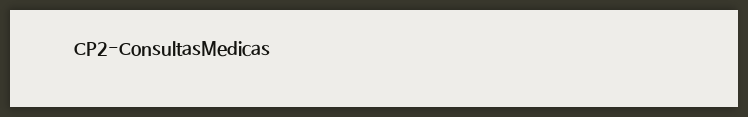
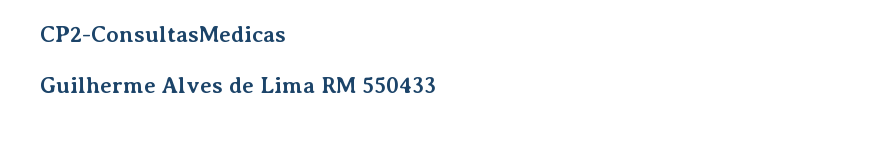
+ Guilherme Alves de Lima RM 550433

